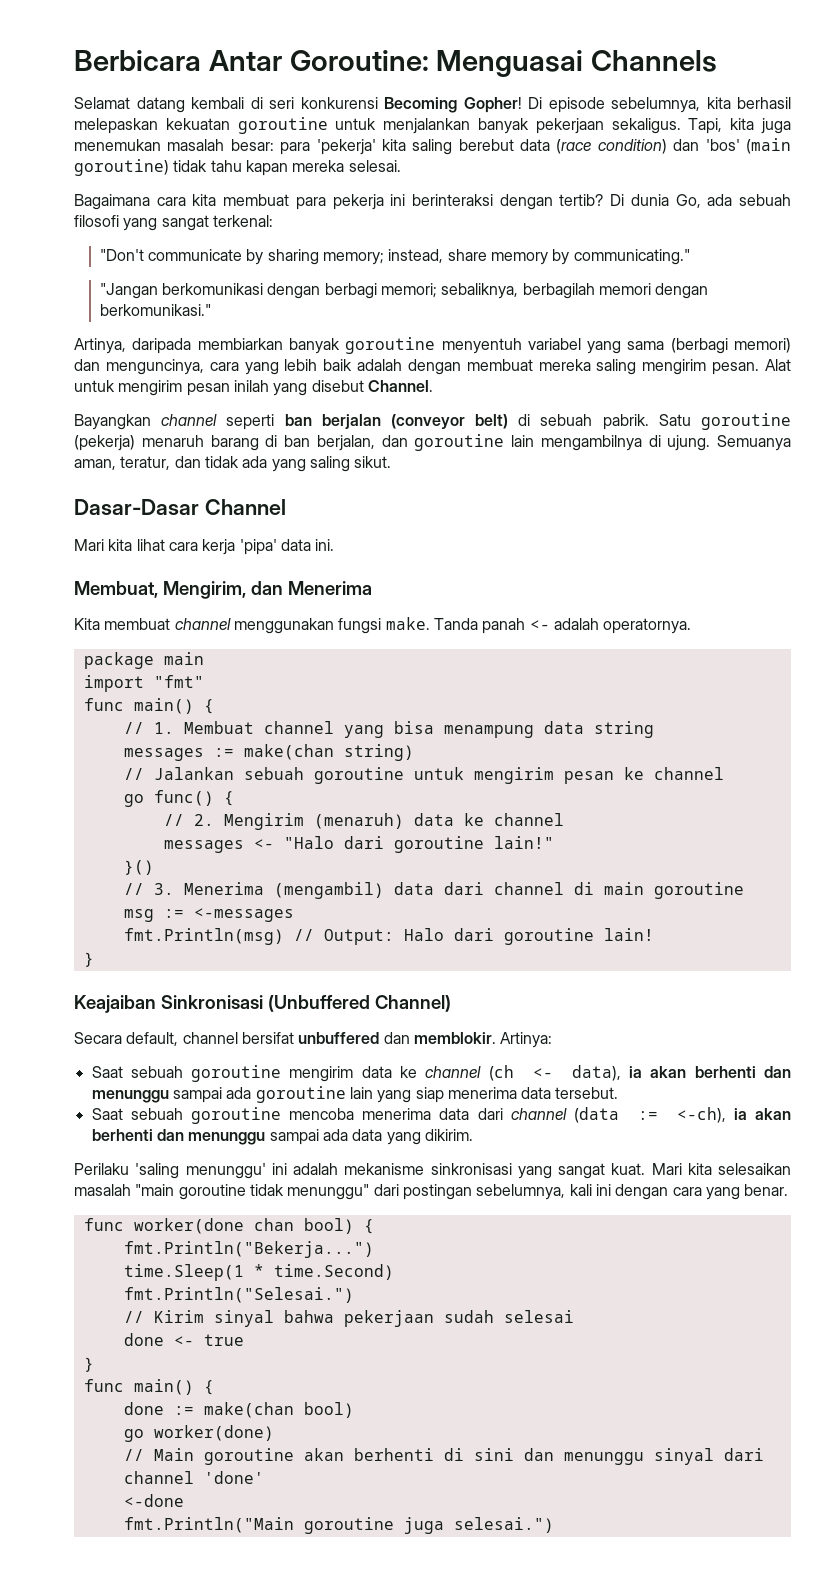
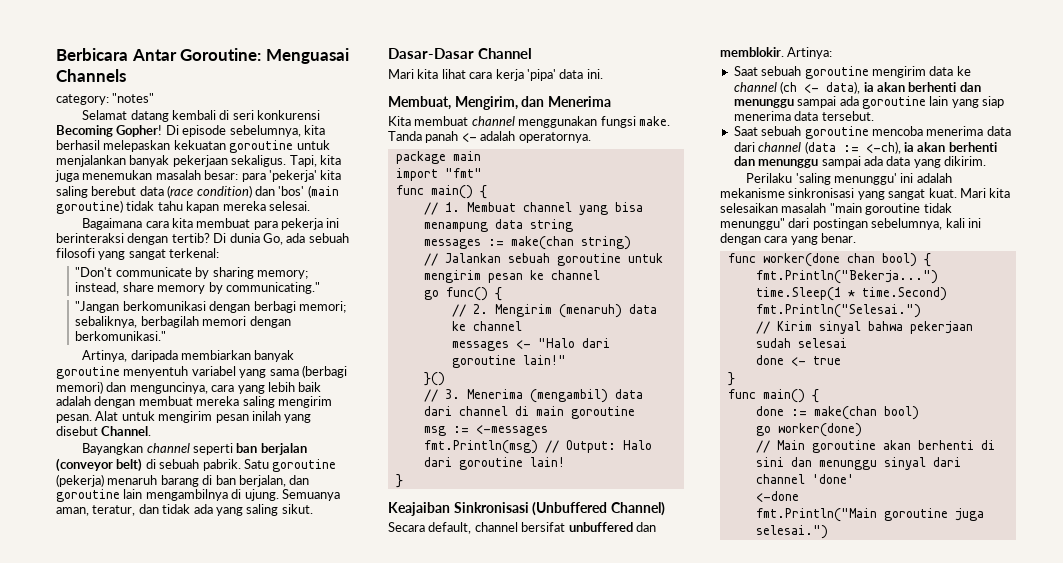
+ category: "notes"

